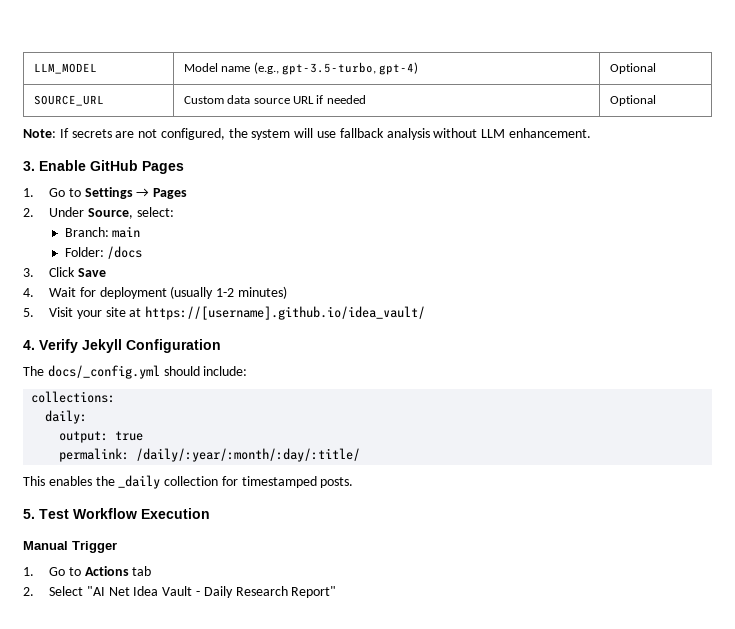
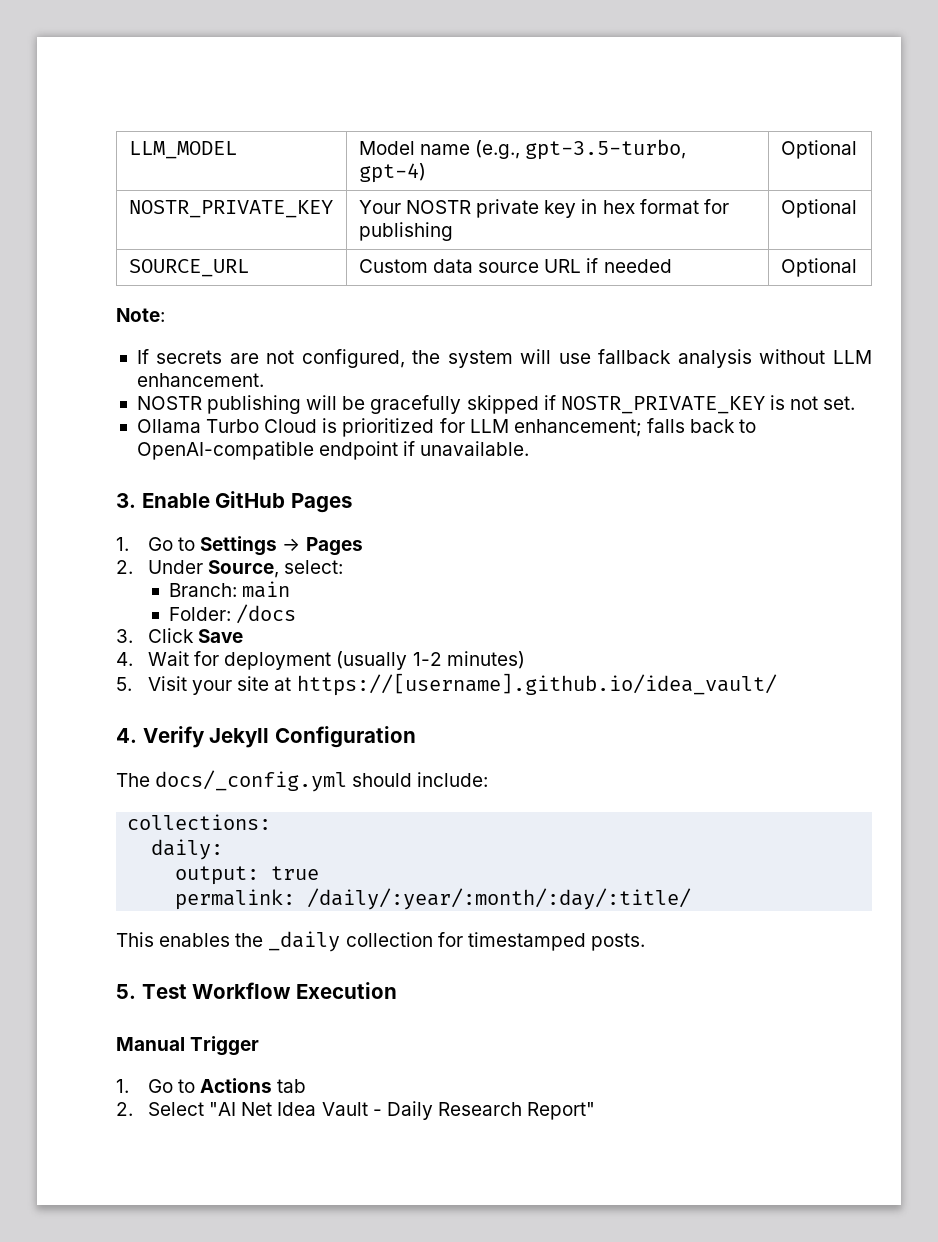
+ NOSTR_PRIVATE_KEY | Your NOSTR private key in hex format for publishing | Optional
- Note: If secrets are not configured, the system will use fallback analysis without LLM enhancement.
+ Note:
+ If secrets are not configured, the system will use fallback analysis without LLM enhancement.
+ NOSTR publishing will be gracefully skipped if NOSTR_PRIVATE_KEY is not set.
+ Ollama Turbo Cloud is prioritized for LLM enhancement; falls back to OpenAI-compatible endpoint if unavailable.

